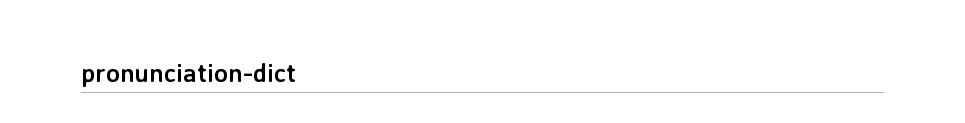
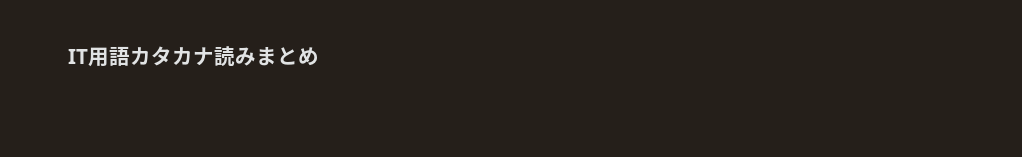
- pronunciation-dict
+ IT用語カタカナ読みまとめ

